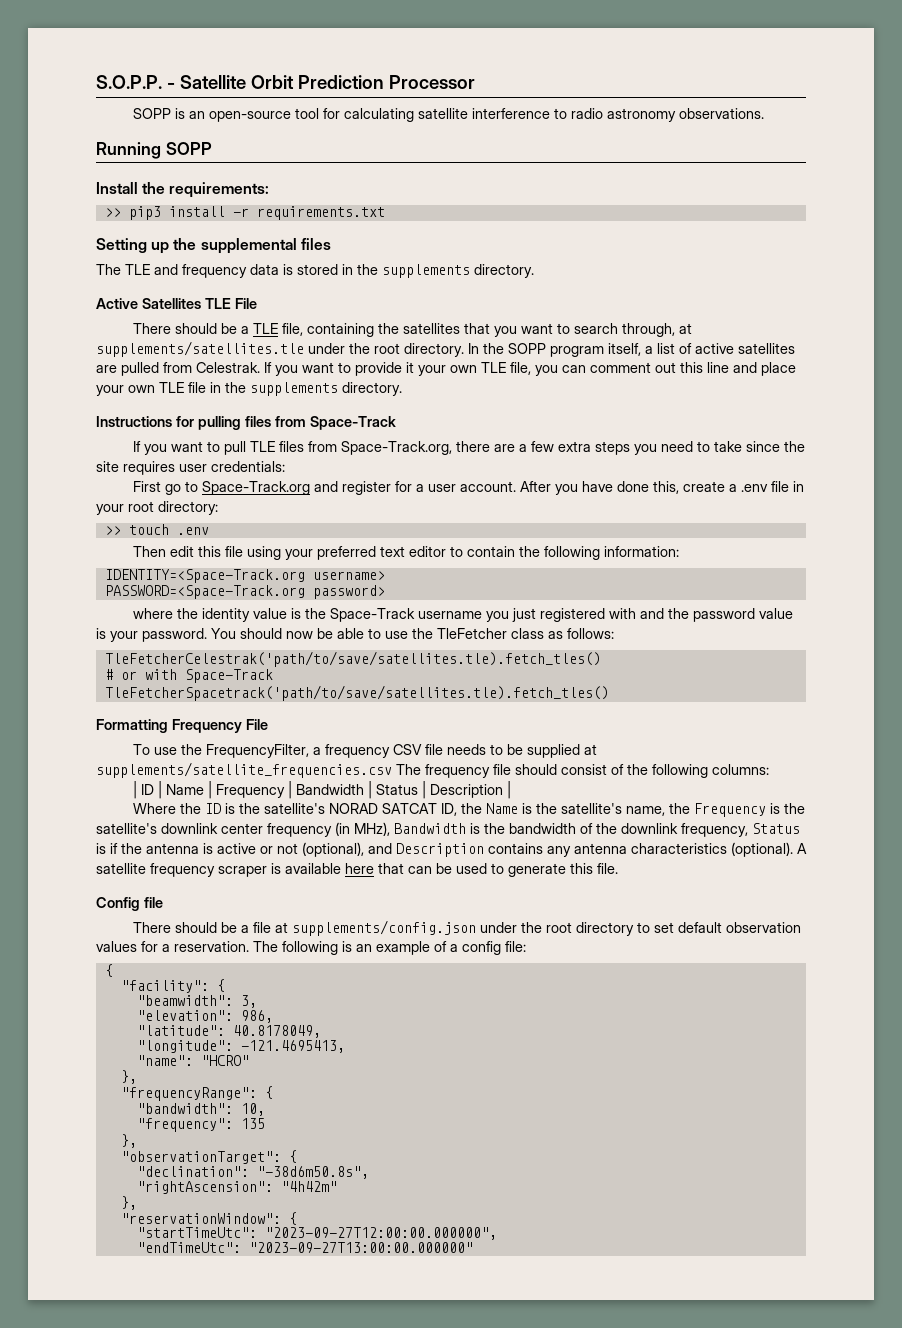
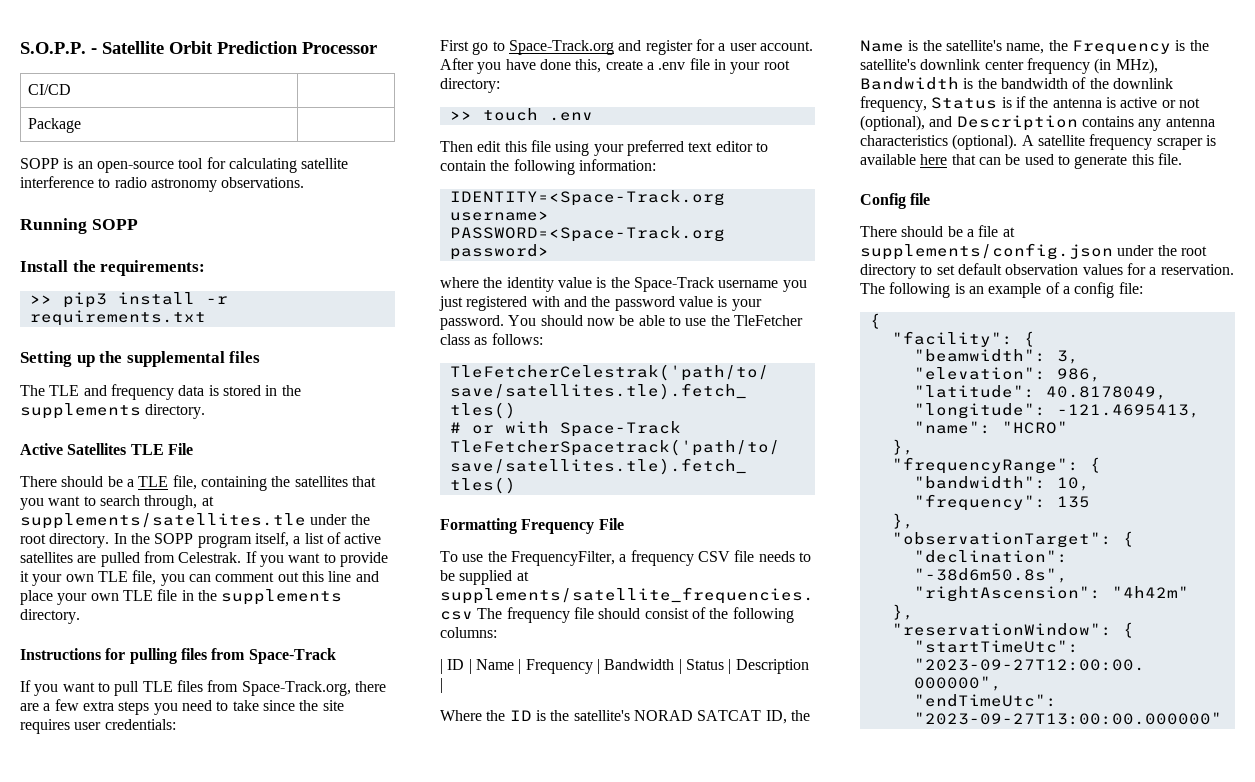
+ CI/CD |
+ Package |

